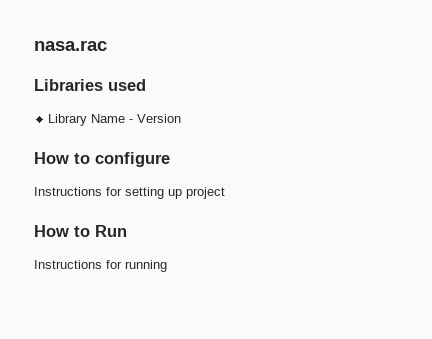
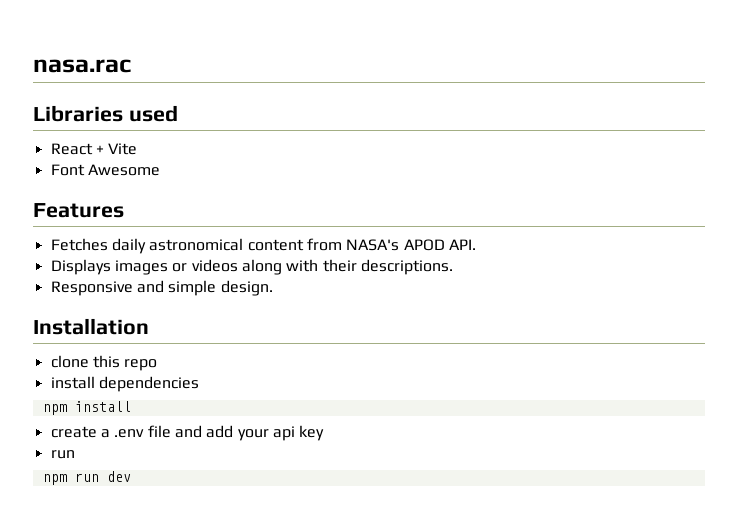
- Library Name - Version
- How to configure
- Instructions for setting up project
- How to Run
- Instructions for running
+ React + Vite
+ Font Awesome
+ Features
+ Fetches daily astronomical content from NASA's APOD API.
+ Displays images or videos along with their descriptions.
+ Responsive and simple design.
+ Installation
+ clone this repo
+ install dependencies
+ npm install
+ create a .env file and add your api key
+ run
+ npm run dev

